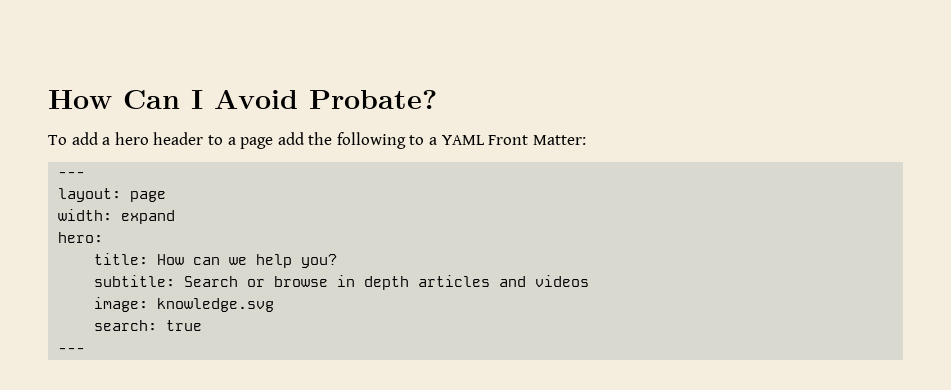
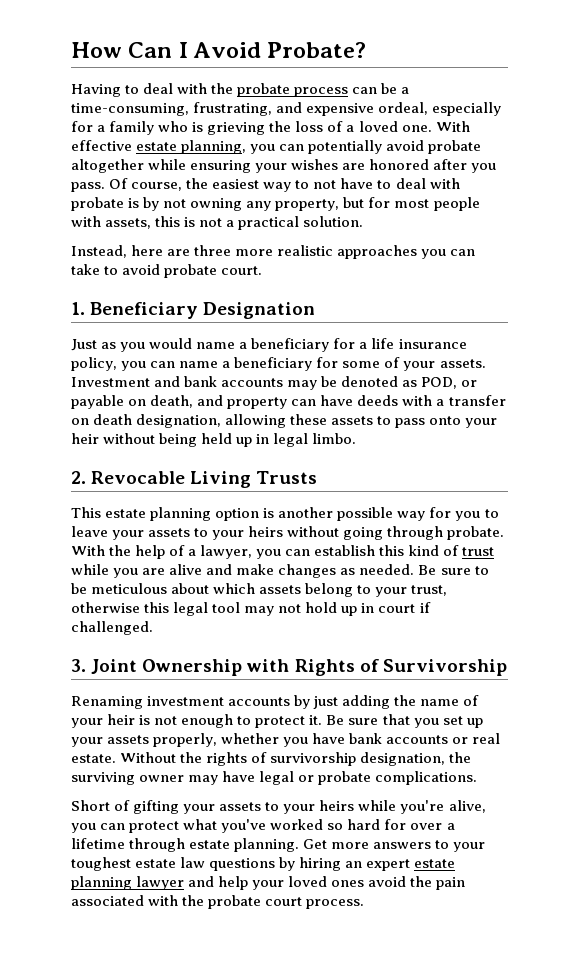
- To add a hero header to a page add the following to a YAML Front Matter:
- ---
- layout: page
- width: expand
- hero:
- title: How can we help you?
- subtitle: Search or browse in depth articles and videos
- image: knowledge.svg
- search: true
- ---
+ Having to deal with the probate process can be a time-consuming, frustrating, and expensive ordeal, especially for a family who is grieving the loss of a loved one. With effective estate planning, you can potentially avoid probate altogether while ensuring your wishes are honored after you pass. Of course, the easiest way to not have to deal with probate is by not owning any property, but for most people with assets, this is not a practical solution.
+ Instead, here are three more realistic approaches you can take to avoid probate court.
+ 1. Beneficiary Designation
+ Just as you would name a beneficiary for a life insurance policy, you can name a beneficiary for some of your assets. Investment and bank accounts may be denoted as POD, or payable on death, and property can have deeds with a transfer on death designation, allowing these assets to pass onto your heir without being held up in legal limbo.
+ 2. Revocable Living Trusts
+ This estate planning option is another possible way for you to leave your assets to your heirs without going through probate. With the help of a lawyer, you can establish this kind of trust while you are alive and make changes as needed. Be sure to be meticulous about which assets belong to your trust, otherwise this legal tool may not hold up in court if challenged.
+ 3. Joint Ownership with Rights of Survivorship
+ Renaming investment accounts by just adding the name of your heir is not enough to protect it. Be sure that you set up your assets properly, whether you have bank accounts or real estate. Without the rights of survivorship designation, the surviving owner may have legal or probate complications.
+ Short of gifting your assets to your heirs while you're alive, you can protect what you've worked so hard for over a lifetime through estate planning. Get more answers to your toughest estate law questions by hiring an expert estate planning lawyer and help your loved ones avoid the pain associated with the probate court process.

